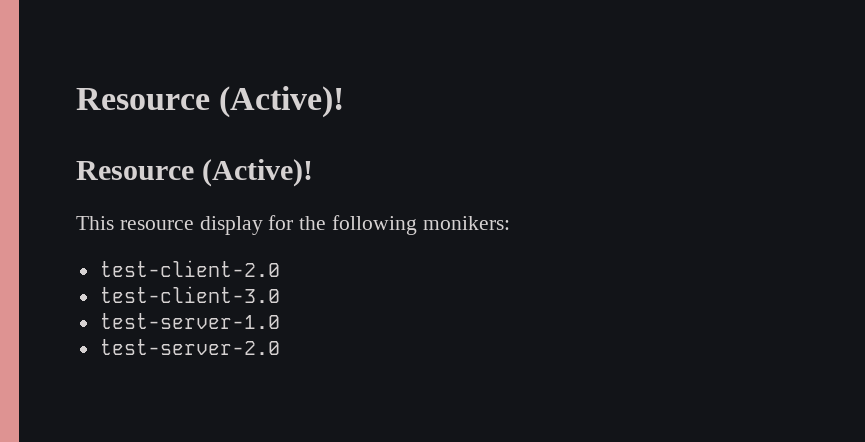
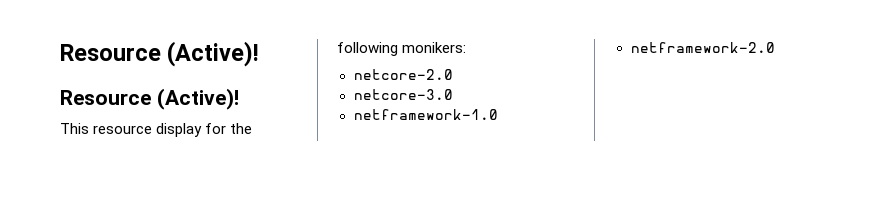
- test-client-2.0
- test-client-3.0
- test-server-1.0
- test-server-2.0
+ netcore-2.0
+ netcore-3.0
+ netframework-1.0
+ netframework-2.0

